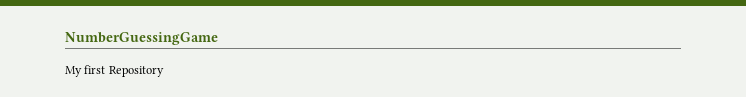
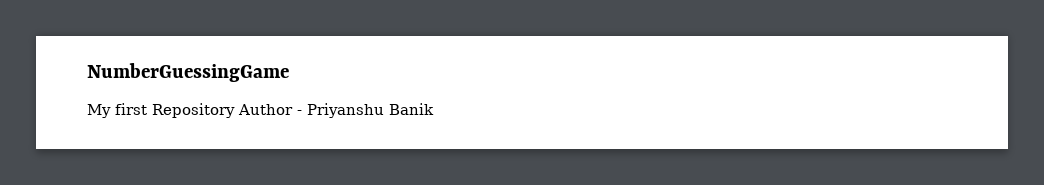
- My first Repository
+ My first Repository Author - Priyanshu Banik

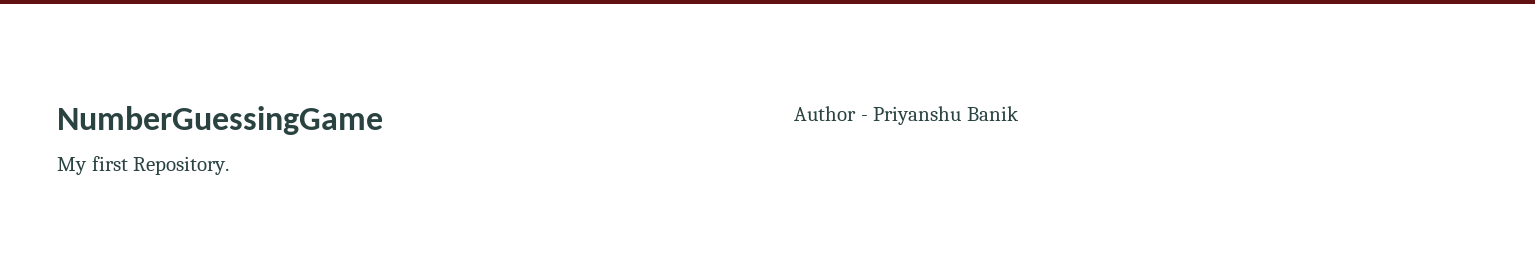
- My first Repository Author - Priyanshu Banik
+ My first Repository.
+ Author - Priyanshu Banik

